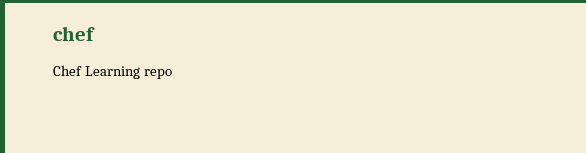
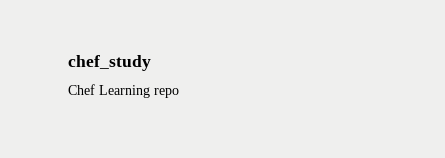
- chef
+ chef_study

